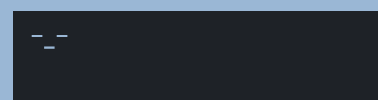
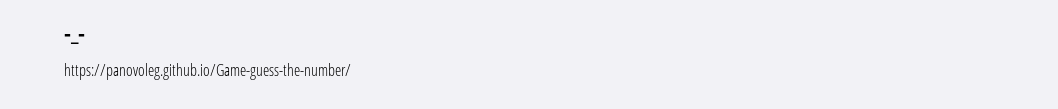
+ https://panovoleg.github.io/Game-guess-the-number/

